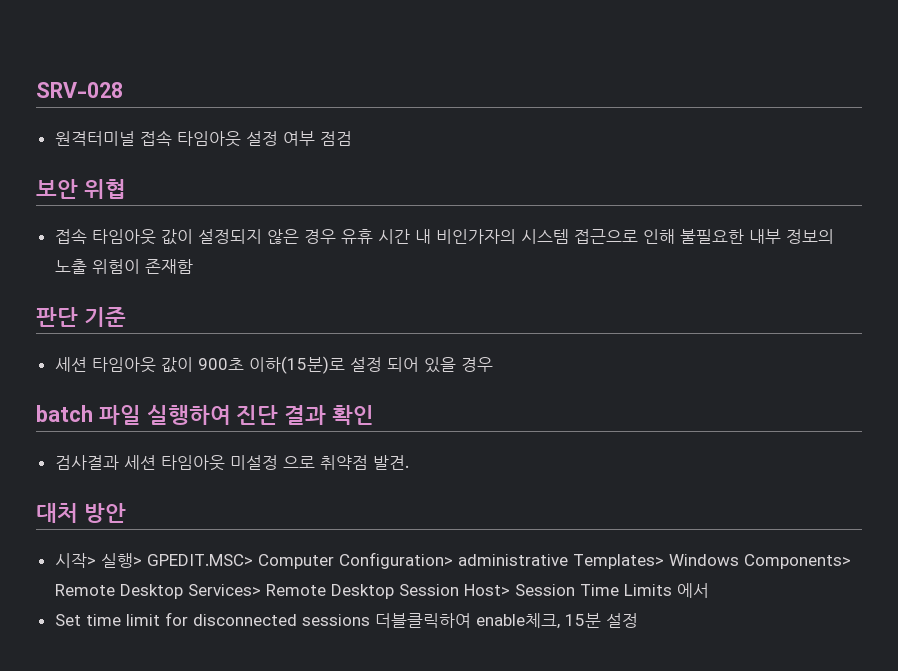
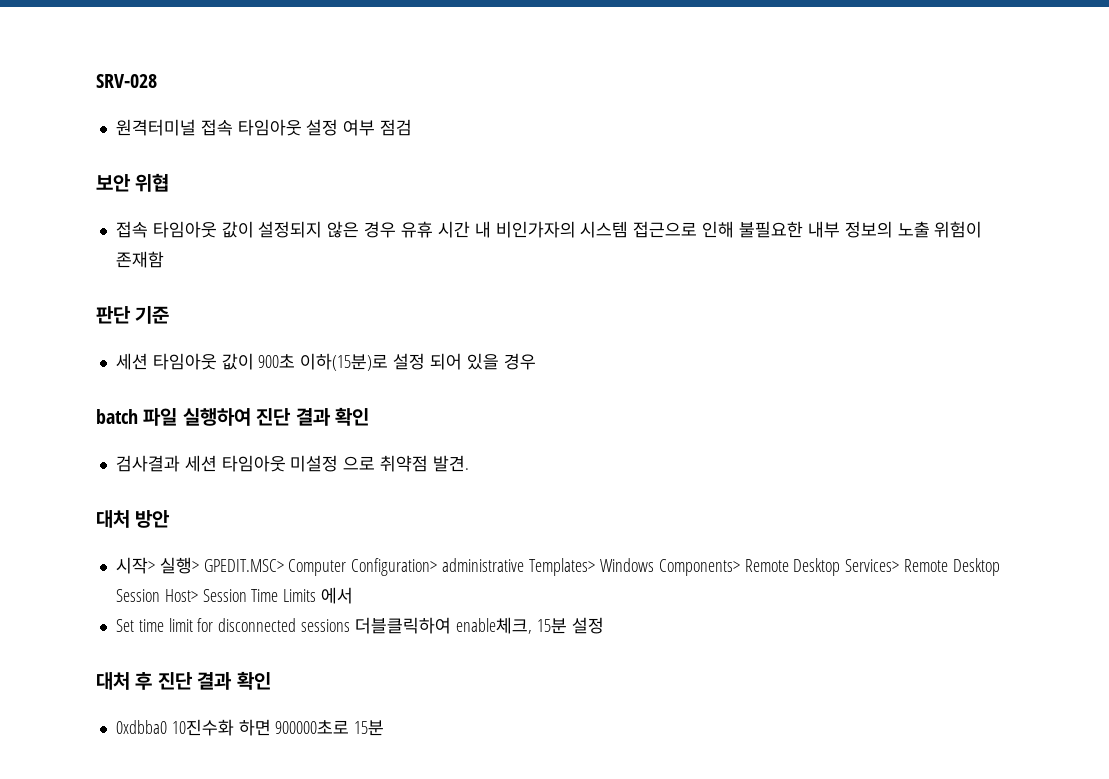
+ 대처 후 진단 결과 확인
+ 0xdbba0 10진수화 하면 900000초로 15분

